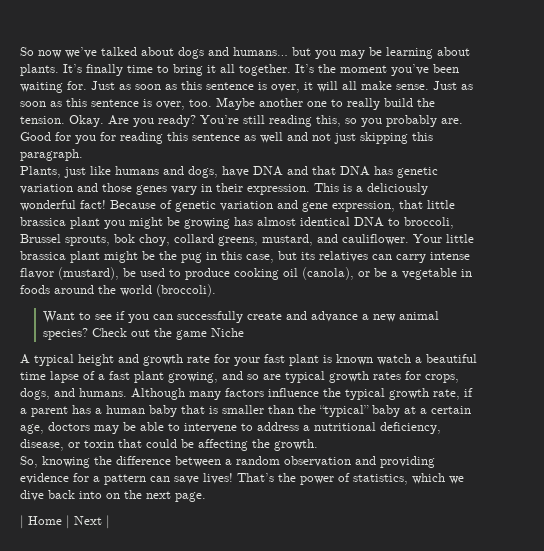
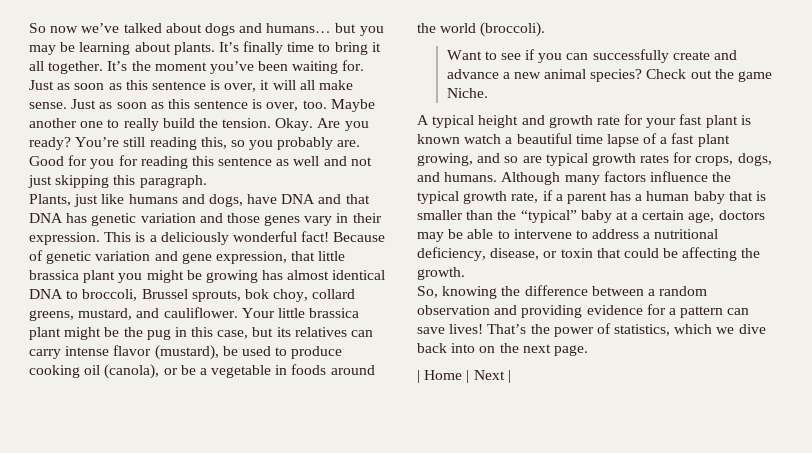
- Check out the game Niche
+ Check out the game Niche.

